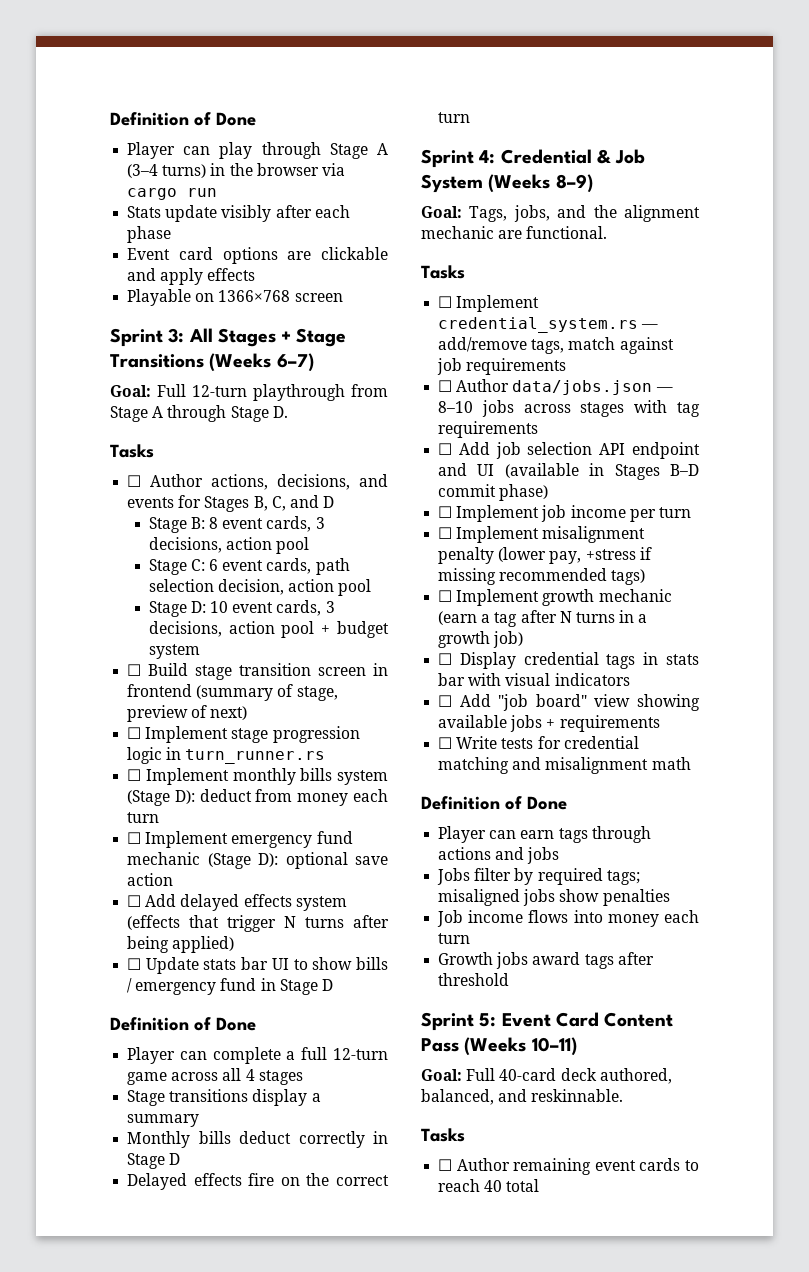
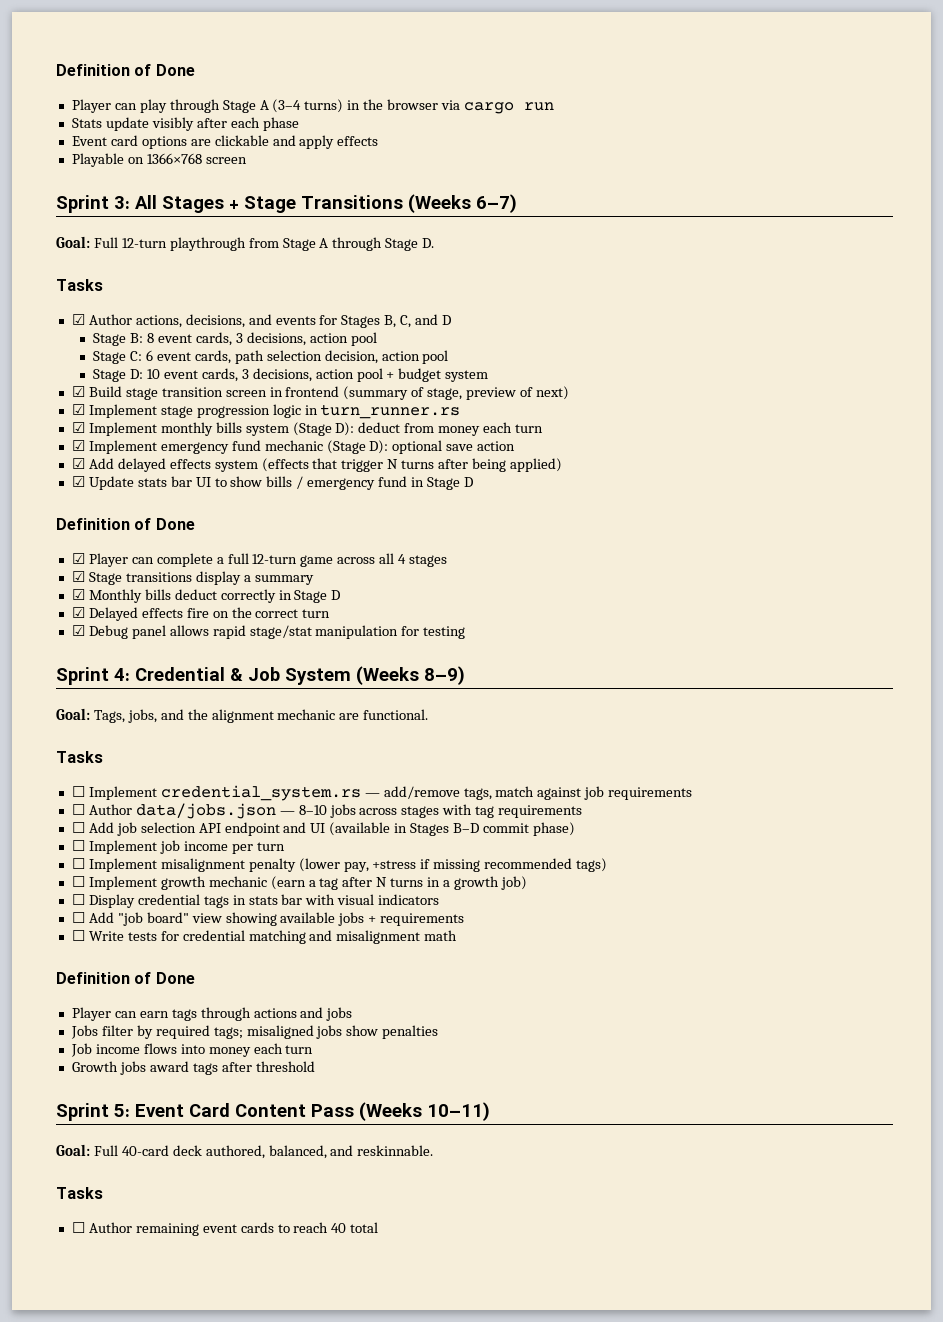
- ☐ Author actions, decisions, and events for Stages B, C, and D
+ ☑ Author actions, decisions, and events for Stages B, C, and D
- ☐ Build stage transition screen in frontend (summary of stage, preview of next)
+ ☑ Build stage transition screen in frontend (summary of stage, preview of next)
- ☐ Implement stage progression logic in turn_runner.rs
+ ☑ Implement stage progression logic in turn_runner.rs
- ☐ Implement monthly bills system (Stage D): deduct from money each turn
+ ☑ Implement monthly bills system (Stage D): deduct from money each turn
- ☐ Implement emergency fund mechanic (Stage D): optional save action
+ ☑ Implement emergency fund mechanic (Stage D): optional save action
- ☐ Add delayed effects system (effects that trigger N turns after being applied)
+ ☑ Add delayed effects system (effects that trigger N turns after being applied)
- ☐ Update stats bar UI to show bills / emergency fund in Stage D
+ ☑ Update stats bar UI to show bills / emergency fund in Stage D
- Player can complete a full 12-turn game across all 4 stages
+ ☑ Player can complete a full 12-turn game across all 4 stages
- Stage transitions display a summary
+ ☑ Stage transitions display a summary
- Monthly bills deduct correctly in Stage D
+ ☑ Monthly bills deduct correctly in Stage D
- Delayed effects fire on the correct turn
+ ☑ Delayed effects fire on the correct turn
+ ☑ Debug panel allows rapid stage/stat manipulation for testing

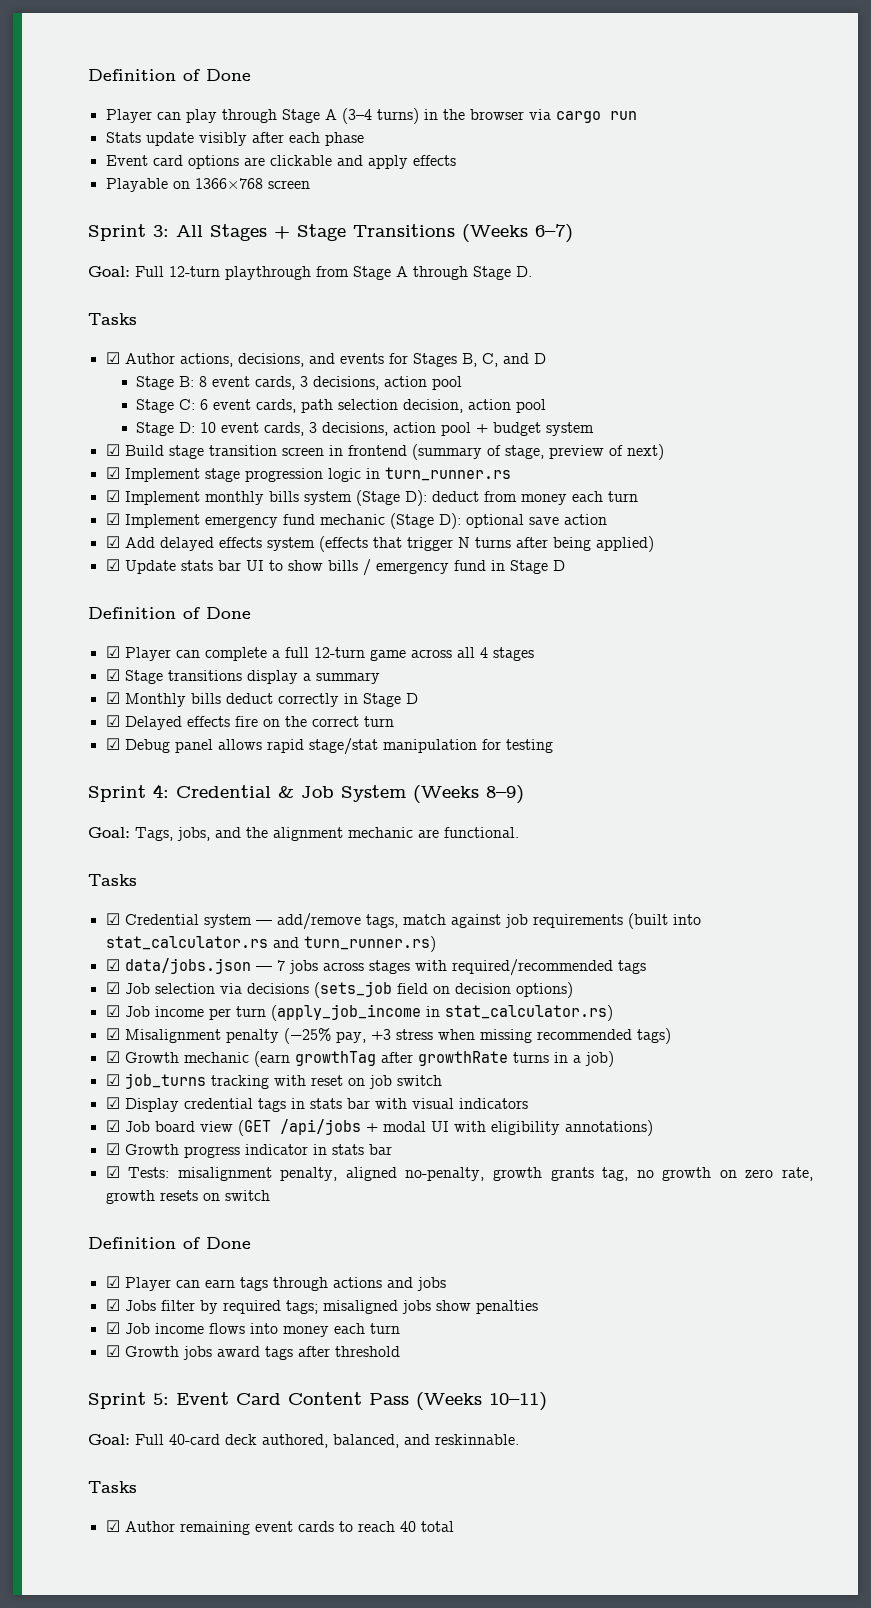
- ☐ Implement credential_system.rs — add/remove tags, match against job requirements
- ☐ Author data/jobs.json — 8–10 jobs across stages with tag requirements
- ☐ Add job selection API endpoint and UI (available in Stages B–D commit phase)
- ☐ Implement job income per turn
- ☐ Implement misalignment penalty (lower pay, +stress if missing recommended tags)
- ☐ Implement growth mechanic (earn a tag after N turns in a growth job)
+ ☑ Credential system — add/remove tags, match against job requirements (built into stat_calculator.rs and turn_runner.rs)
+ ☑ data/jobs.json — 7 jobs across stages with required/recommended tags
+ ☑ Job selection via decisions (sets_job field on decision options)
+ ☑ Job income per turn (apply_job_income in stat_calculator.rs)
+ ☑ Misalignment penalty (−25% pay, +3 stress when missing recommended tags)
+ ☑ Growth mechanic (earn growthTag after growthRate turns in a job)
- ☐ Display credential tags in stats bar with visual indicators
+ ☑ job_turns tracking with reset on job switch
+ ☑ Display credential tags in stats bar with visual indicators
- ☐ Add "job board" view showing available jobs + requirements
- ☐ Write tests for credential matching and misalignment math
+ ☑ Job board view (GET /api/jobs + modal UI with eligibility annotations)
+ ☑ Growth progress indicator in stats bar
+ ☑ Tests: misalignment penalty, aligned no-penalty, growth grants tag, no growth on zero rate, growth resets on switch
  Definition of Done
- Player can earn tags through actions and jobs
+ ☑ Player can earn tags through actions and jobs
- Jobs filter by required tags; misaligned jobs show penalties
+ ☑ Jobs filter by required tags; misaligned jobs show penalties
- Job income flows into money each turn
+ ☑ Job income flows into money each turn
- Growth jobs award tags after threshold
+ ☑ Growth jobs award tags after threshold
- ☐ Author remaining event cards to reach 40 total
+ ☑ Author remaining event cards to reach 40 total

